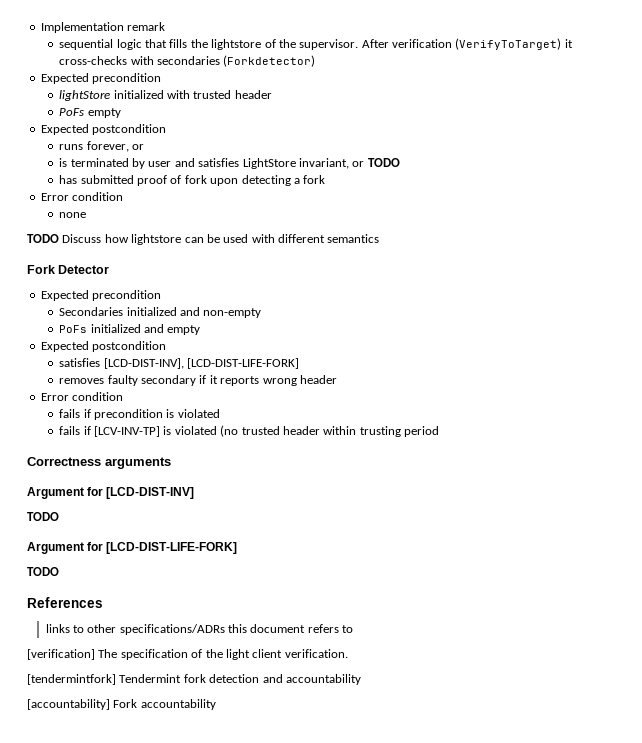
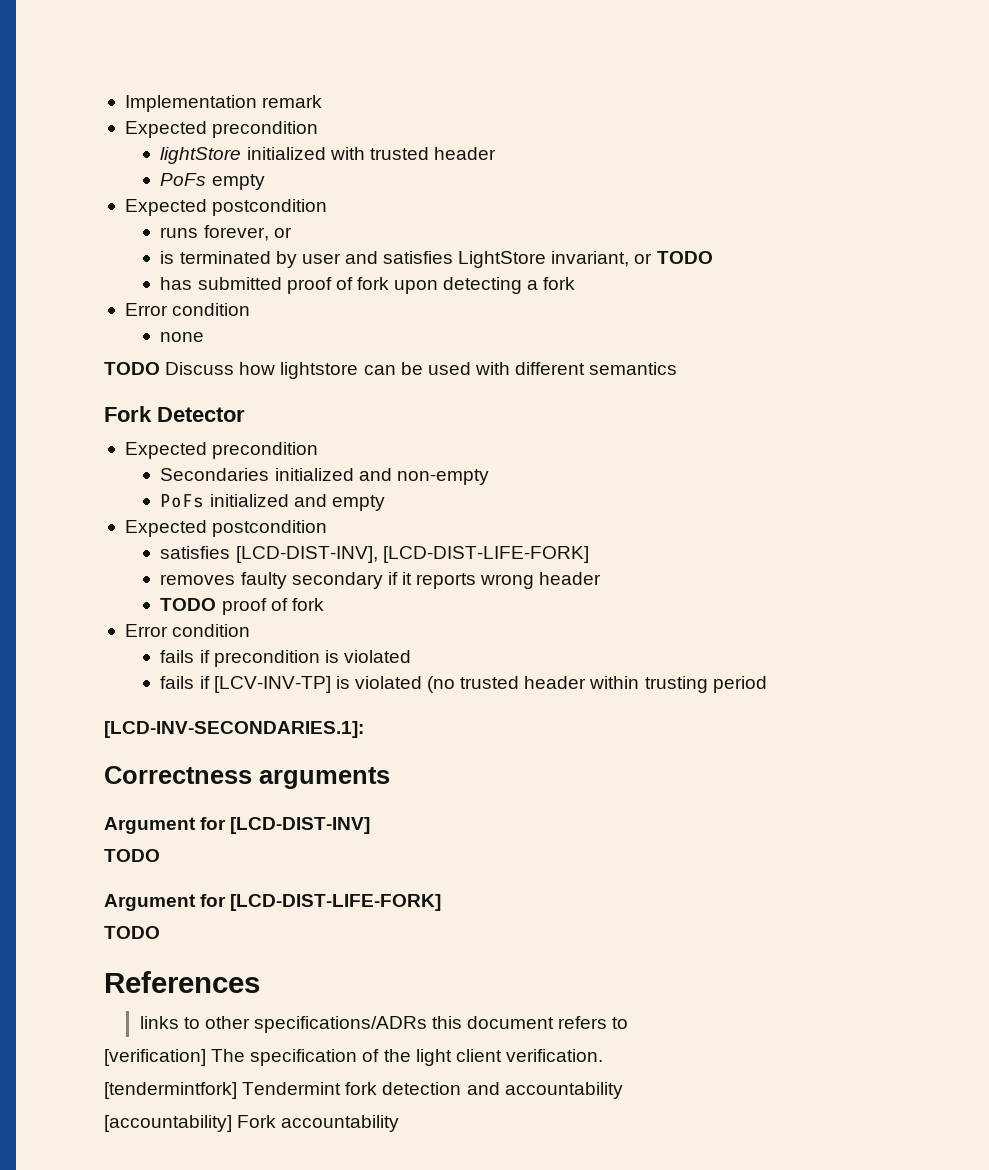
- sequential logic that fills the lightstore of the supervisor. After verification (VerifyToTarget) it cross-checks with secondaries (Forkdetector)
+ TODO proof of fork
+ [LCD-INV-SECONDARIES.1]:

